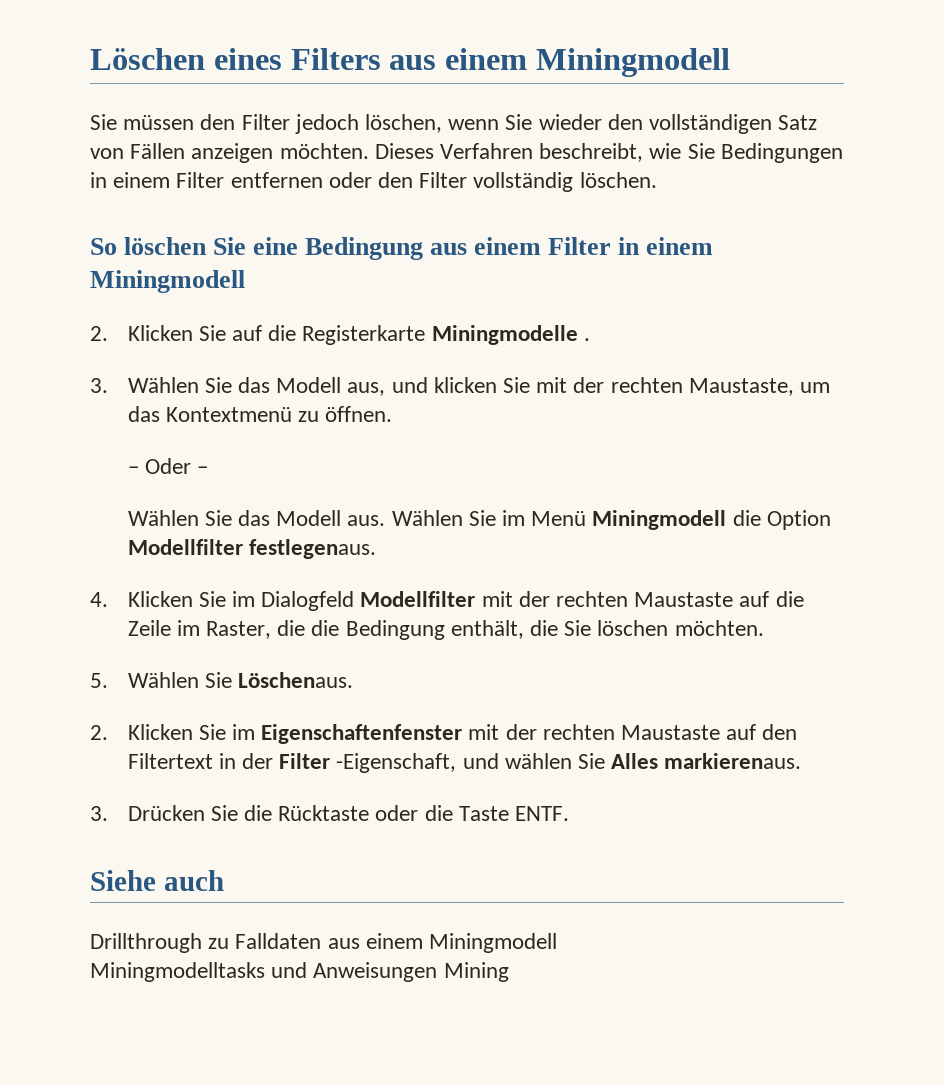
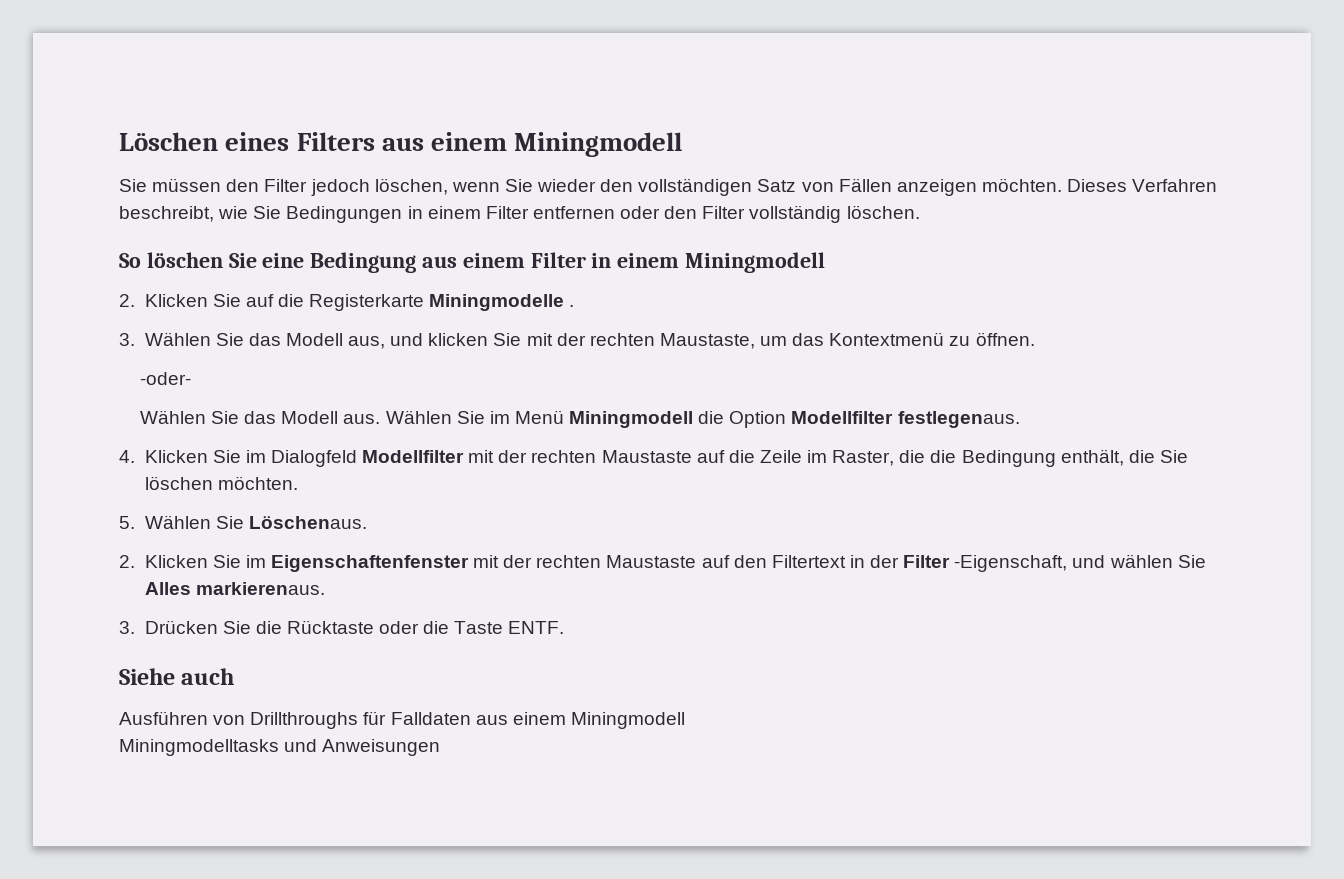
- – Oder –
+ -oder-
- Drillthrough zu Falldaten aus einem Miningmodell
+ Ausführen von Drillthroughs für Falldaten aus einem Miningmodell
- Miningmodelltasks und Anweisungen Mining
+ Miningmodelltasks und Anweisungen

